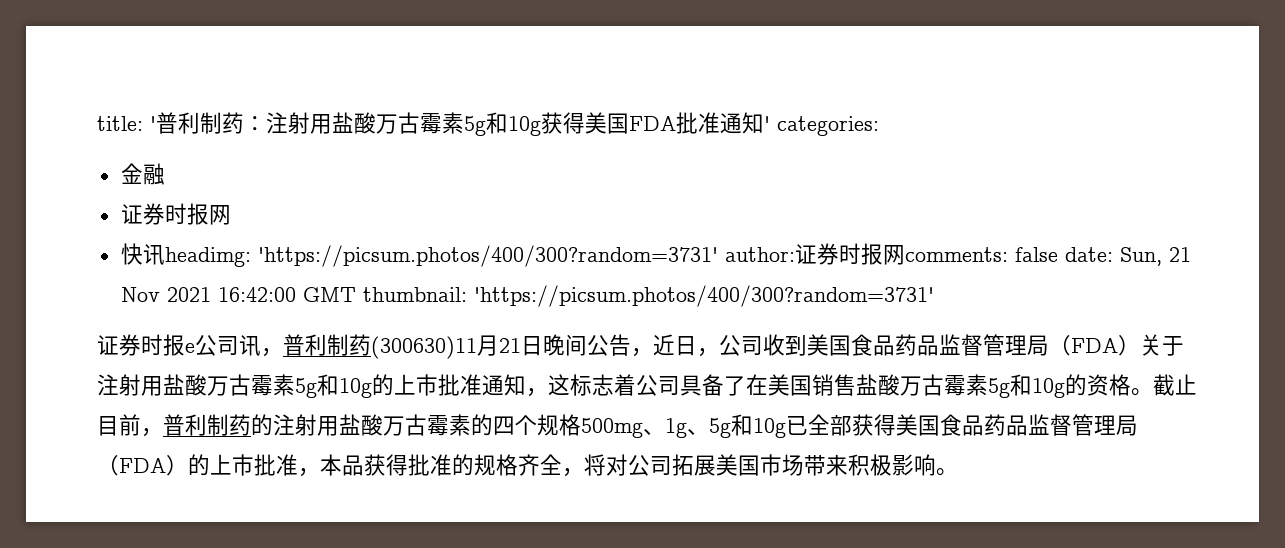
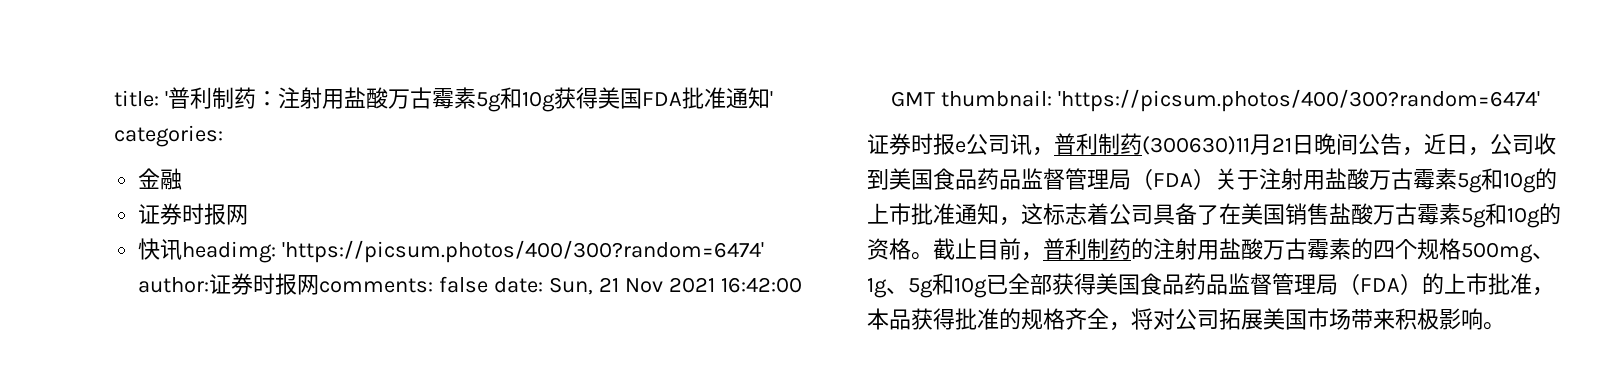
- 快讯headimg: 'https://picsum.photos/400/300?random=3731' author:证券时报网comments: false date: Sun, 21 Nov 2021 16:42:00 GMT thumbnail: 'https://picsum.photos/400/300?random=3731'
+ 快讯headimg: 'https://picsum.photos/400/300?random=6474' author:证券时报网comments: false date: Sun, 21 Nov 2021 16:42:00 GMT thumbnail: 'https://picsum.photos/400/300?random=6474'

